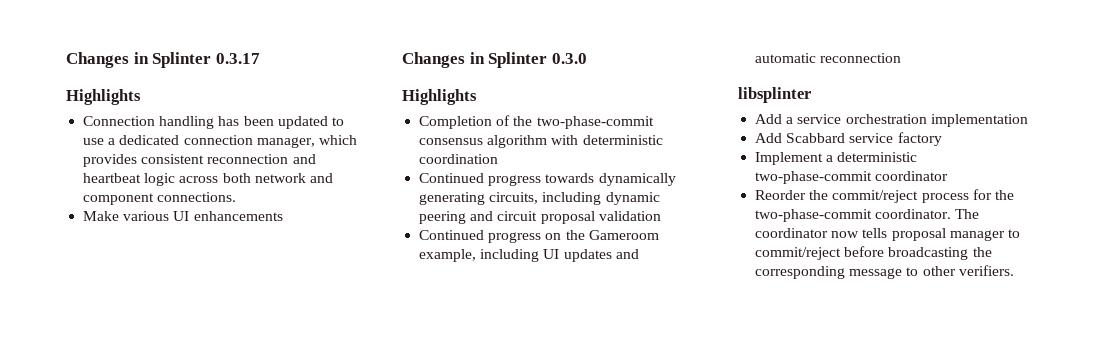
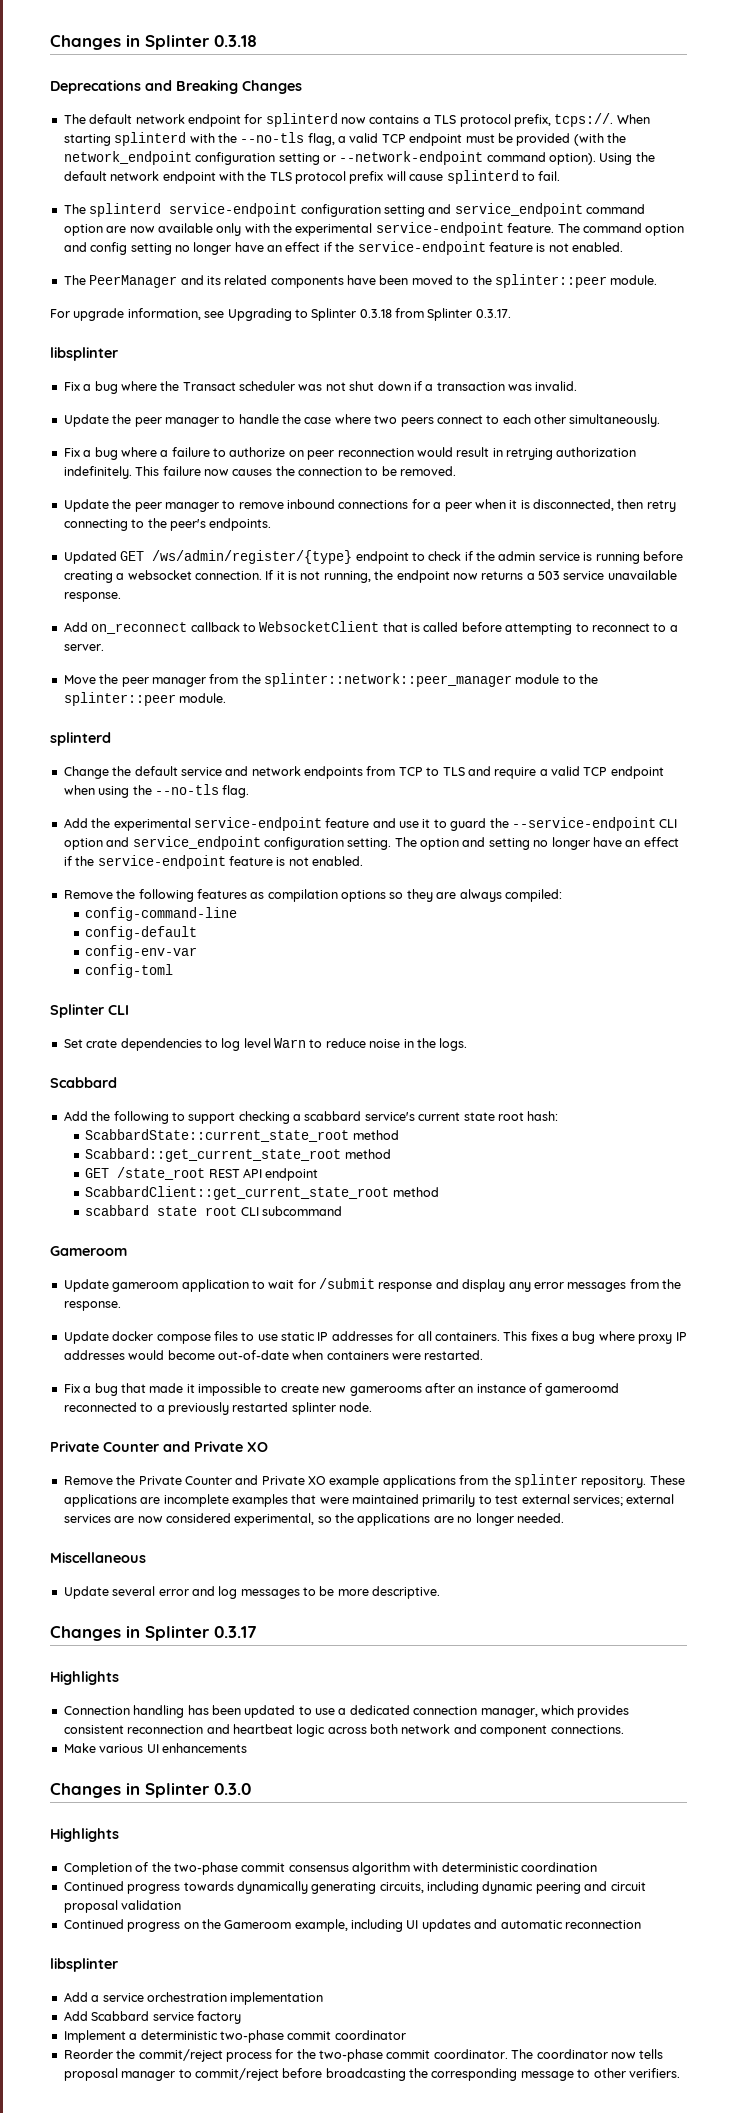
+ Changes in Splinter 0.3.18
+ Deprecations and Breaking Changes
+ The default network endpoint for splinterd now contains a TLS protocol prefix, tcps://. When starting splinterd with the --no-tls flag, a valid TCP endpoint must be provided (with the network_endpoint configuration setting or --network-endpoint command option). Using the default network endpoint with the TLS protocol prefix will cause splinterd to fail.
+ The splinterd service-endpoint configuration setting and service_endpoint command option are now available only with the experimental service-endpoint feature. The command option and config setting no longer have an effect if the service-endpoint feature is not enabled.
+ The PeerManager and its related components have been moved to the splinter::peer module.
+ For upgrade information, see Upgrading to Splinter 0.3.18 from Splinter 0.3.17.
+ libsplinter
+ Fix a bug where the Transact scheduler was not shut down if a transaction was invalid.
+ Update the peer manager to handle the case where two peers connect to each other simultaneously.
+ Fix a bug where a failure to authorize on peer reconnection would result in retrying authorization indefinitely. This failure now causes the connection to be removed.
+ Update the peer manager to remove inbound connections for a peer when it is disconnected, then retry connecting to the peer's endpoints.
+ Updated GET /ws/admin/register/{type} endpoint to check if the admin service is running before creating a websocket connection. If it is not running, the endpoint now returns a 503 service unavailable response.
+ Add on_reconnect callback to WebsocketClient that is called before attempting to reconnect to a server.
+ Move the peer manager from the splinter::network::peer_manager module to the splinter::peer module.
+ splinterd
+ Change the default service and network endpoints from TCP to TLS and require a valid TCP endpoint when using the --no-tls flag.
+ Add the experimental service-endpoint feature and use it to guard the --service-endpoint CLI option and service_endpoint configuration setting. The option and setting no longer have an effect if the service-endpoint feature is not enabled.
+ Remove the following features as compilation options so they are always compiled:
+ config-command-line
+ config-default
+ config-env-var
+ config-toml
+ Splinter CLI
+ Set crate dependencies to log level Warn to reduce noise in the logs.
+ Scabbard
+ Add the following to support checking a scabbard service's current state root hash:
+ ScabbardState::current_state_root method
+ Scabbard::get_current_state_root method
+ GET /state_root REST API endpoint
+ ScabbardClient::get_current_state_root method
+ scabbard state root CLI subcommand
+ Gameroom
+ Update gameroom application to wait for /submit response and display any error messages from the response.
+ Update docker compose files to use static IP addresses for all containers. This fixes a bug where proxy IP addresses would become out-of-date when containers were restarted.
+ Fix a bug that made it impossible to create new gamerooms after an instance of gameroomd reconnected to a previously restarted splinter node.
+ Private Counter and Private XO
+ Remove the Private Counter and Private XO example applications from the splinter repository. These applications are incomplete examples that were maintained primarily to test external services; external services are now considered experimental, so the applications are no longer needed.
+ Miscellaneous
+ Update several error and log messages to be more descriptive.
- Completion of the two-phase-commit consensus algorithm with deterministic coordination
+ Completion of the two-phase commit consensus algorithm with deterministic coordination
- Implement a deterministic two-phase-commit coordinator
+ Implement a deterministic two-phase commit coordinator
- Reorder the commit/reject process for the two-phase-commit coordinator.
+ Reorder the commit/reject process for the two-phase commit coordinator.

